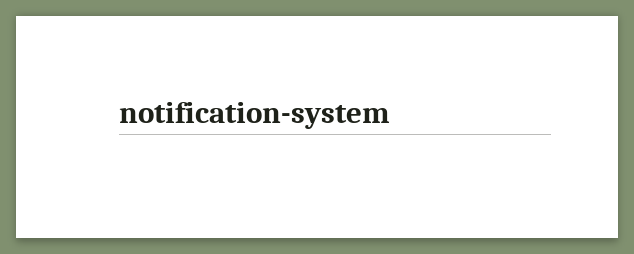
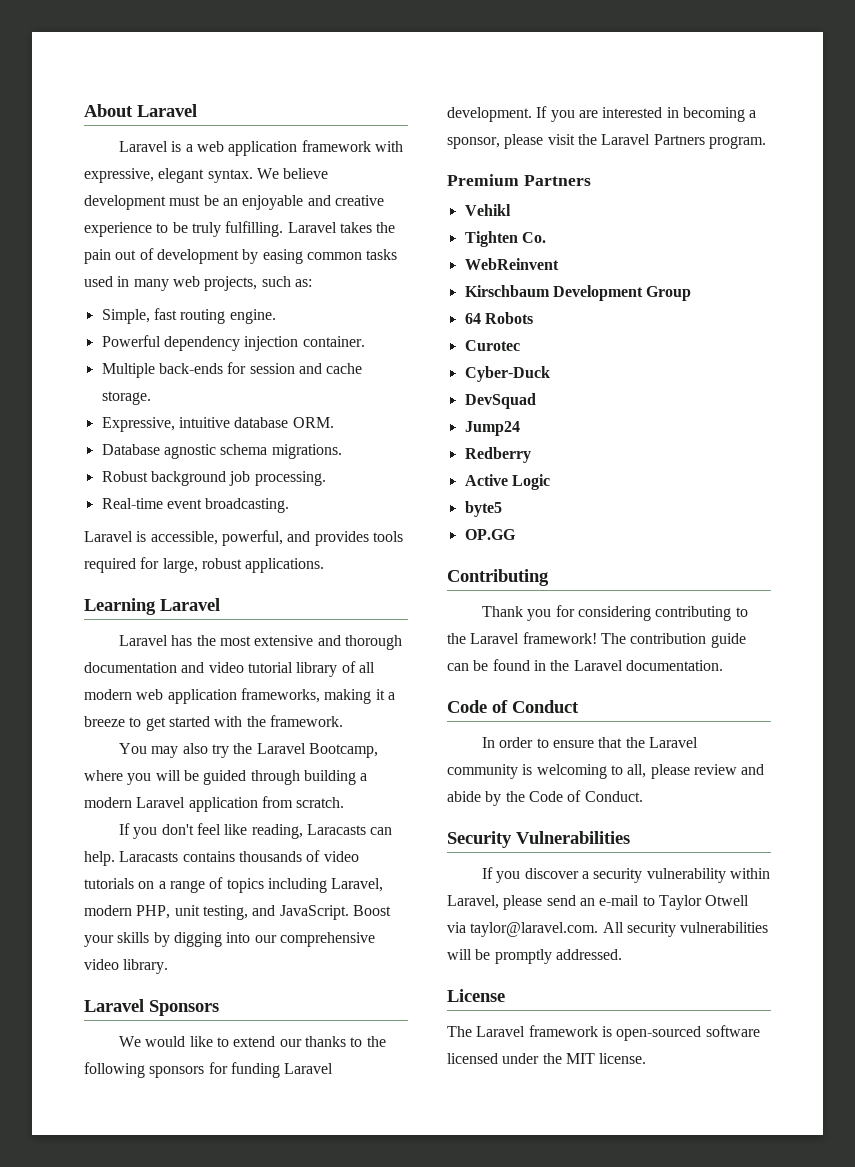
- notification-system
+ About Laravel
+ Laravel is a web application framework with expressive, elegant syntax. We believe development must be an enjoyable and creative experience to be truly fulfilling. Laravel takes the pain out of development by easing common tasks used in many web projects, such as:
+ Simple, fast routing engine.
+ Powerful dependency injection container.
+ Multiple back-ends for session and cache storage.
+ Expressive, intuitive database ORM.
+ Database agnostic schema migrations.
+ Robust background job processing.
+ Real-time event broadcasting.
+ Laravel is accessible, powerful, and provides tools required for large, robust applications.
+ Learning Laravel
+ Laravel has the most extensive and thorough documentation and video tutorial library of all modern web application frameworks, making it a breeze to get started with the framework.
+ You may also try the Laravel Bootcamp, where you will be guided through building a modern Laravel application from scratch.
+ If you don't feel like reading, Laracasts can help. Laracasts contains thousands of video tutorials on a range of topics including Laravel, modern PHP, unit testing, and JavaScript. Boost your skills by digging into our comprehensive video library.
+ Laravel Sponsors
+ We would like to extend our thanks to the following sponsors for funding Laravel development. If you are interested in becoming a sponsor, please visit the Laravel Partners program.
+ Premium Partners
+ Vehikl
+ Tighten Co.
+ WebReinvent
+ Kirschbaum Development Group
+ 64 Robots
+ Curotec
+ Cyber-Duck
+ DevSquad
+ Jump24
+ Redberry
+ Active Logic
+ byte5
+ OP.GG
+ Contributing
+ Thank you for considering contributing to the Laravel framework! The contribution guide can be found in the Laravel documentation.
+ Code of Conduct
+ In order to ensure that the Laravel community is welcoming to all, please review and abide by the Code of Conduct.
+ Security Vulnerabilities
+ If you discover a security vulnerability within Laravel, please send an e-mail to Taylor Otwell via taylor@laravel.com. All security vulnerabilities will be promptly addressed.
+ License
+ The Laravel framework is open-sourced software licensed under the MIT license.

